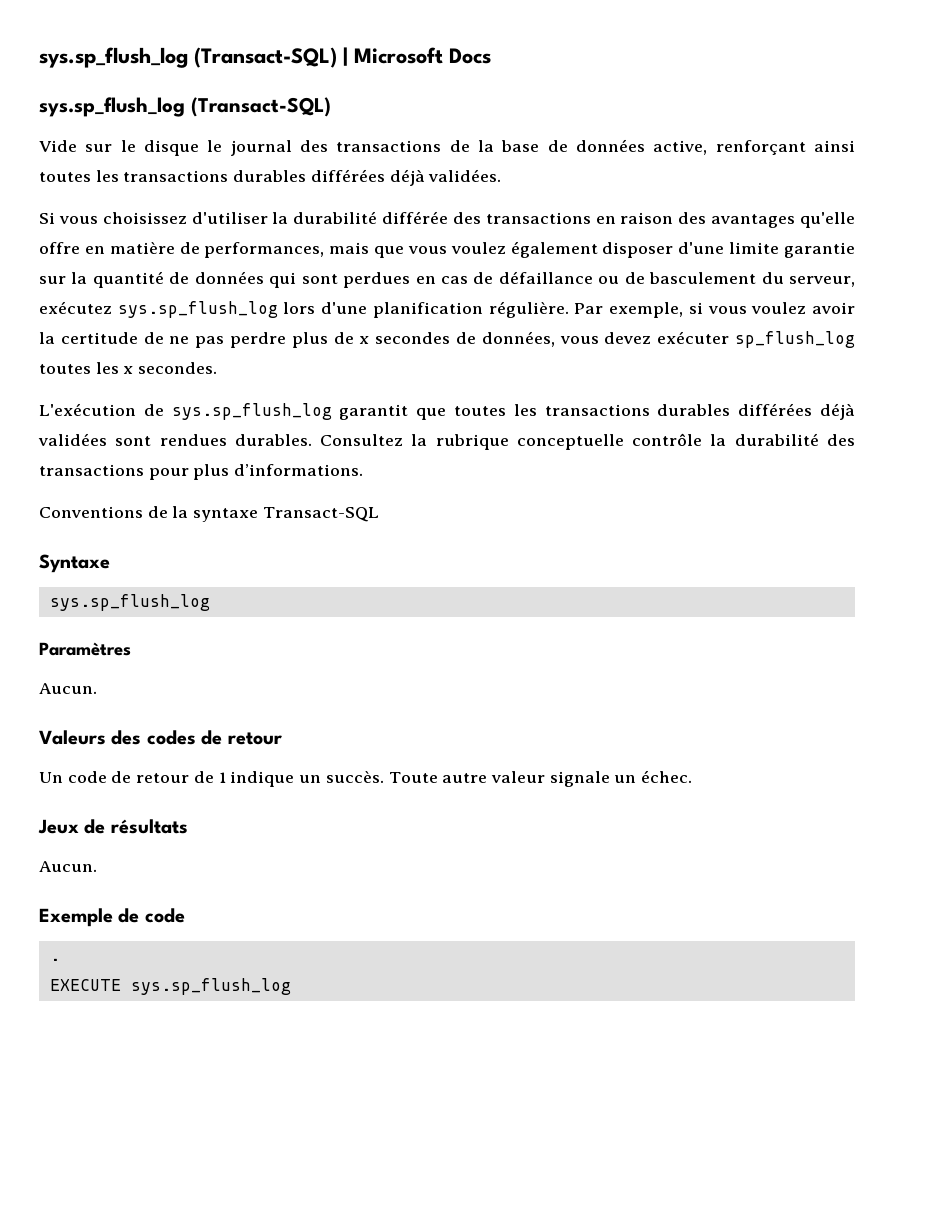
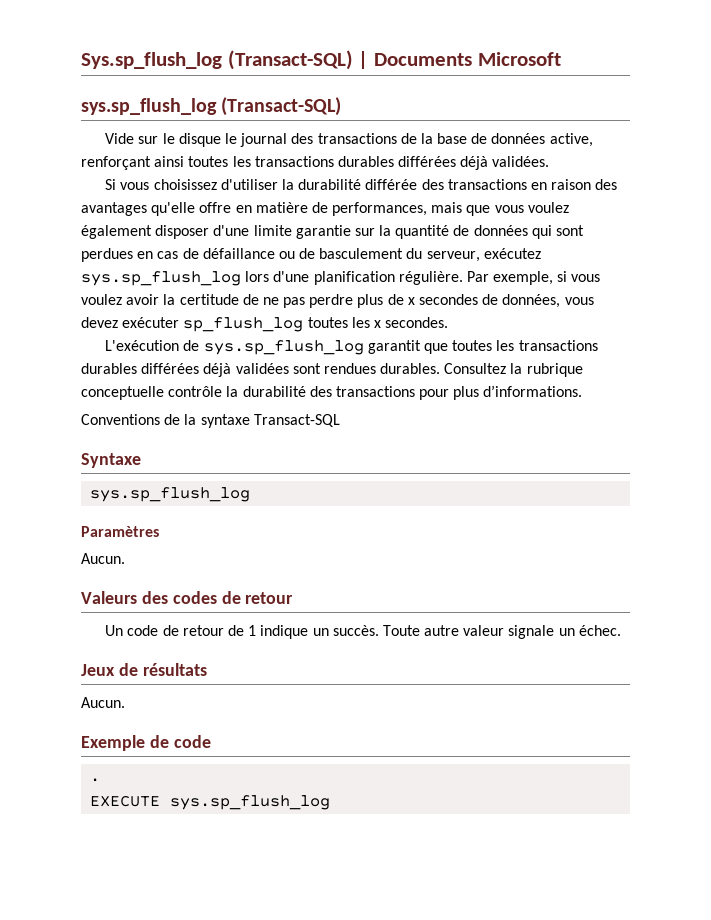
- sys.sp_flush_log (Transact-SQL) | Microsoft Docs
+ Sys.sp_flush_log (Transact-SQL) | Documents Microsoft

